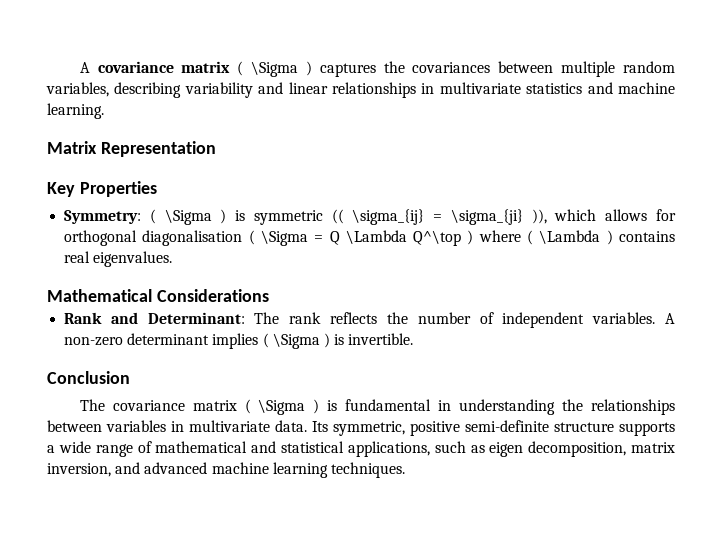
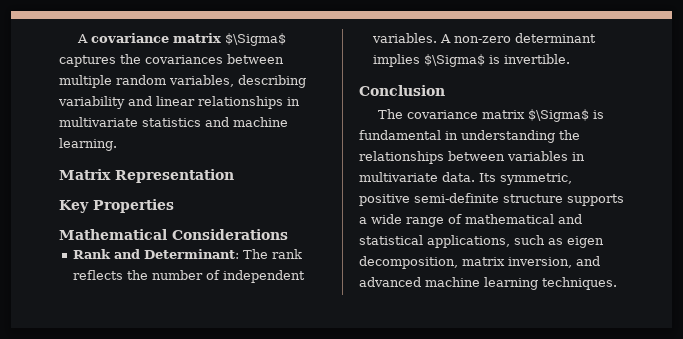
- A covariance matrix ( \Sigma ) captures the covariances between multiple random variables, describing variability and linear relationships in multivariate statistics and machine learning.
+ A covariance matrix $\Sigma$ captures the covariances between multiple random variables, describing variability and linear relationships in multivariate statistics and machine learning.
- Symmetry: ( \Sigma ) is symmetric (( \sigma_{ij} = \sigma_{ji} )), which allows for orthogonal diagonalisation ( \Sigma = Q \Lambda Q^\top ) where ( \Lambda ) contains real eigenvalues.
- A non-zero determinant implies ( \Sigma ) is invertible.
+ A non-zero determinant implies $\Sigma$ is invertible.
- The covariance matrix ( \Sigma ) is fundamental in understanding the relationships between variables in multivariate data.
+ The covariance matrix $\Sigma$ is fundamental in understanding the relationships between variables in multivariate data.

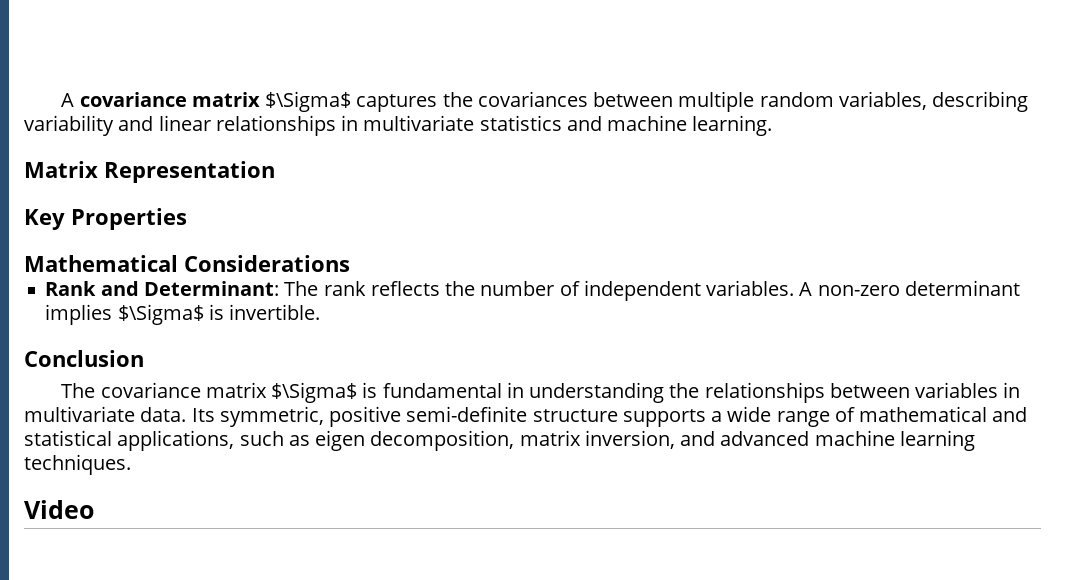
+ Video

